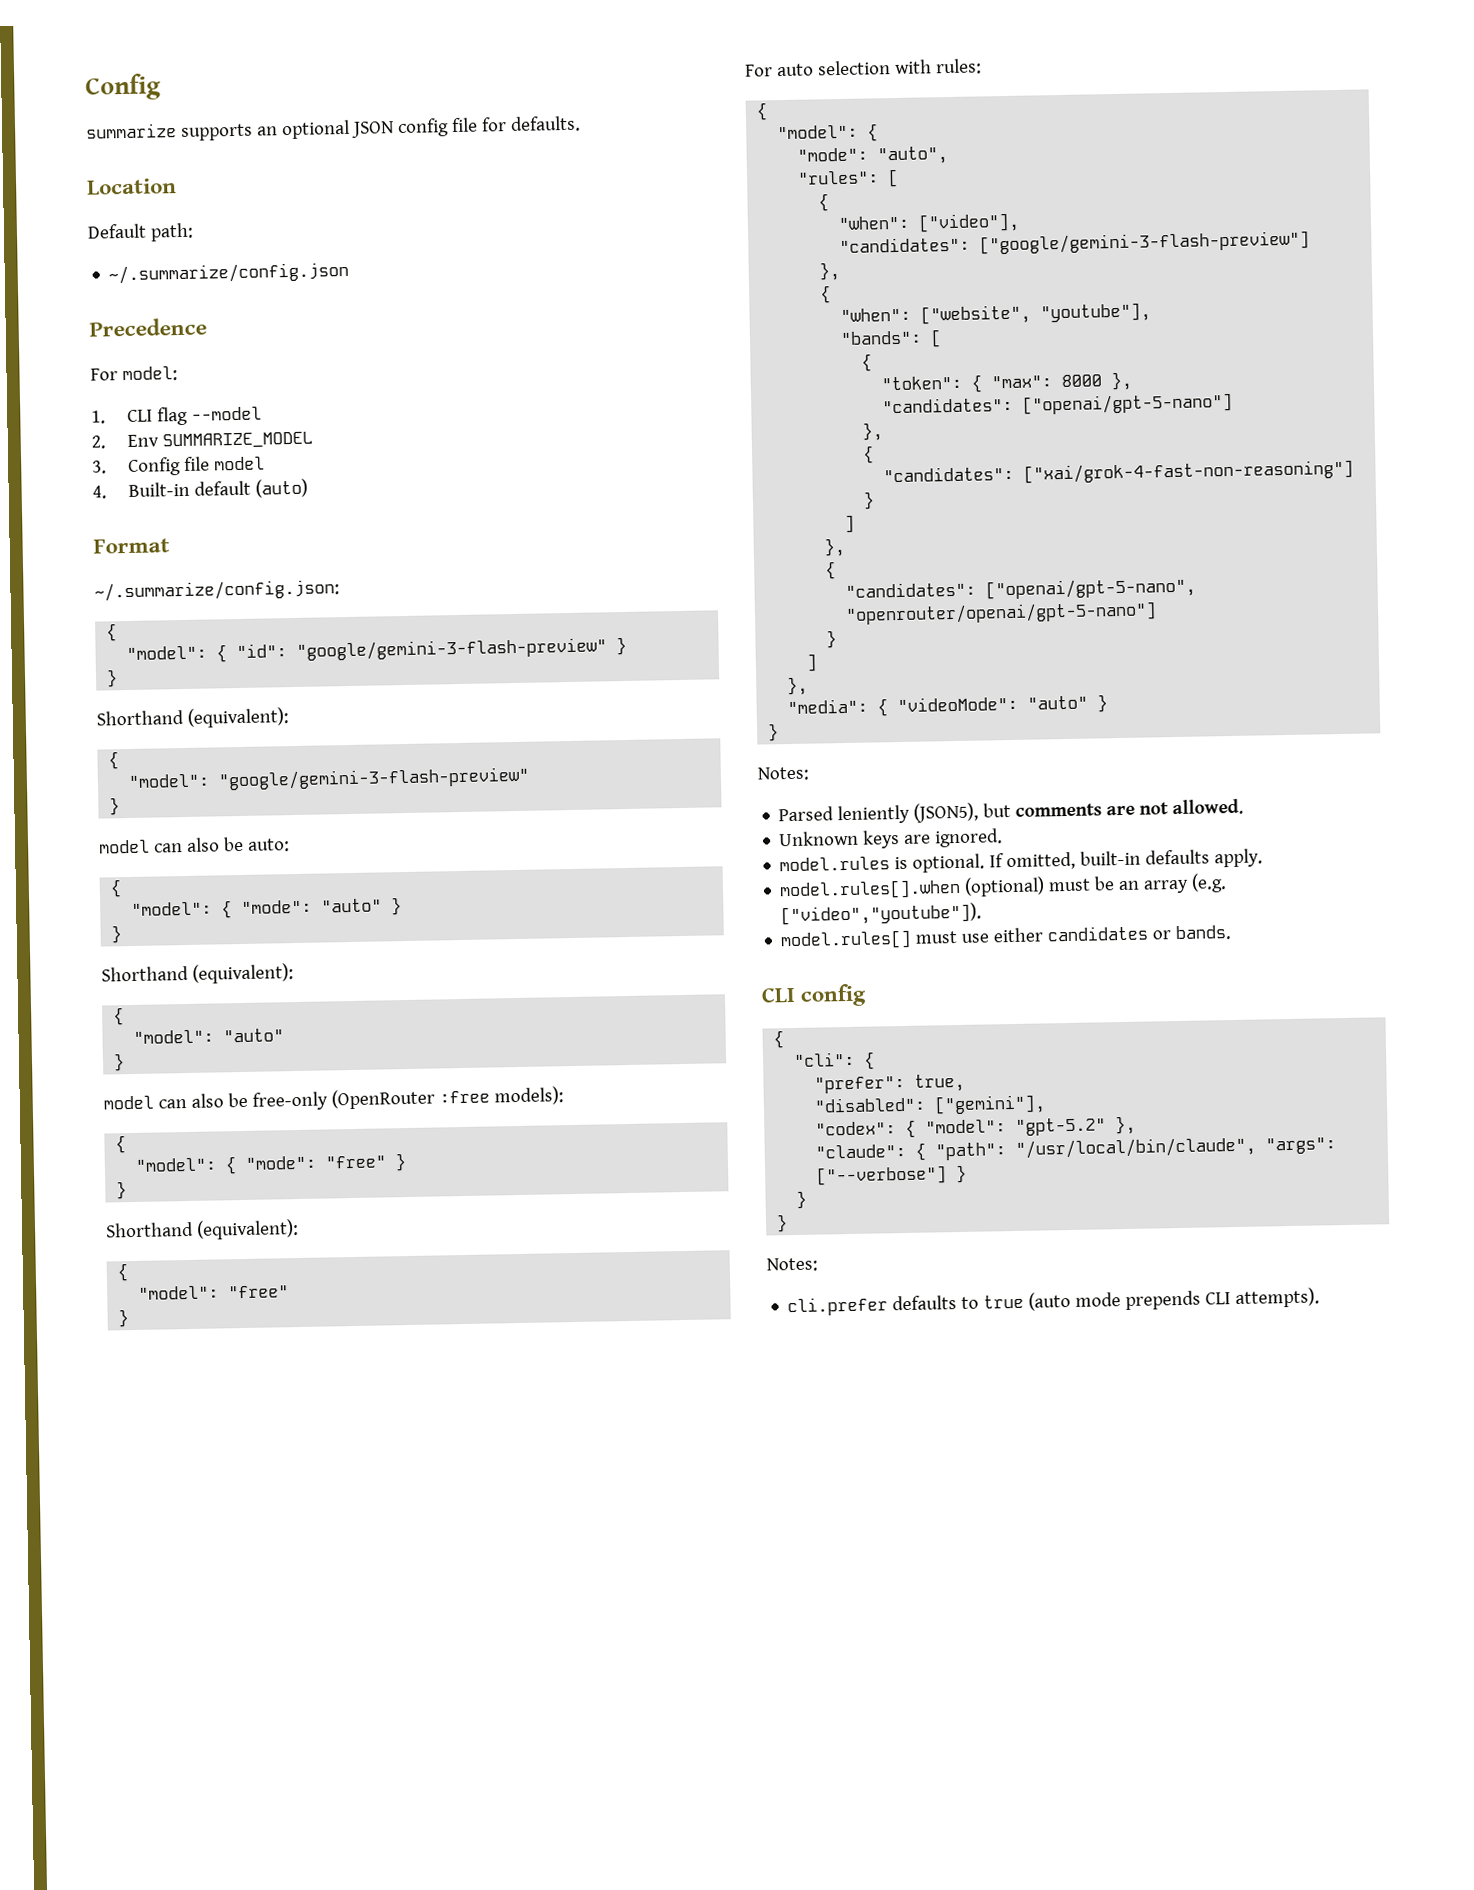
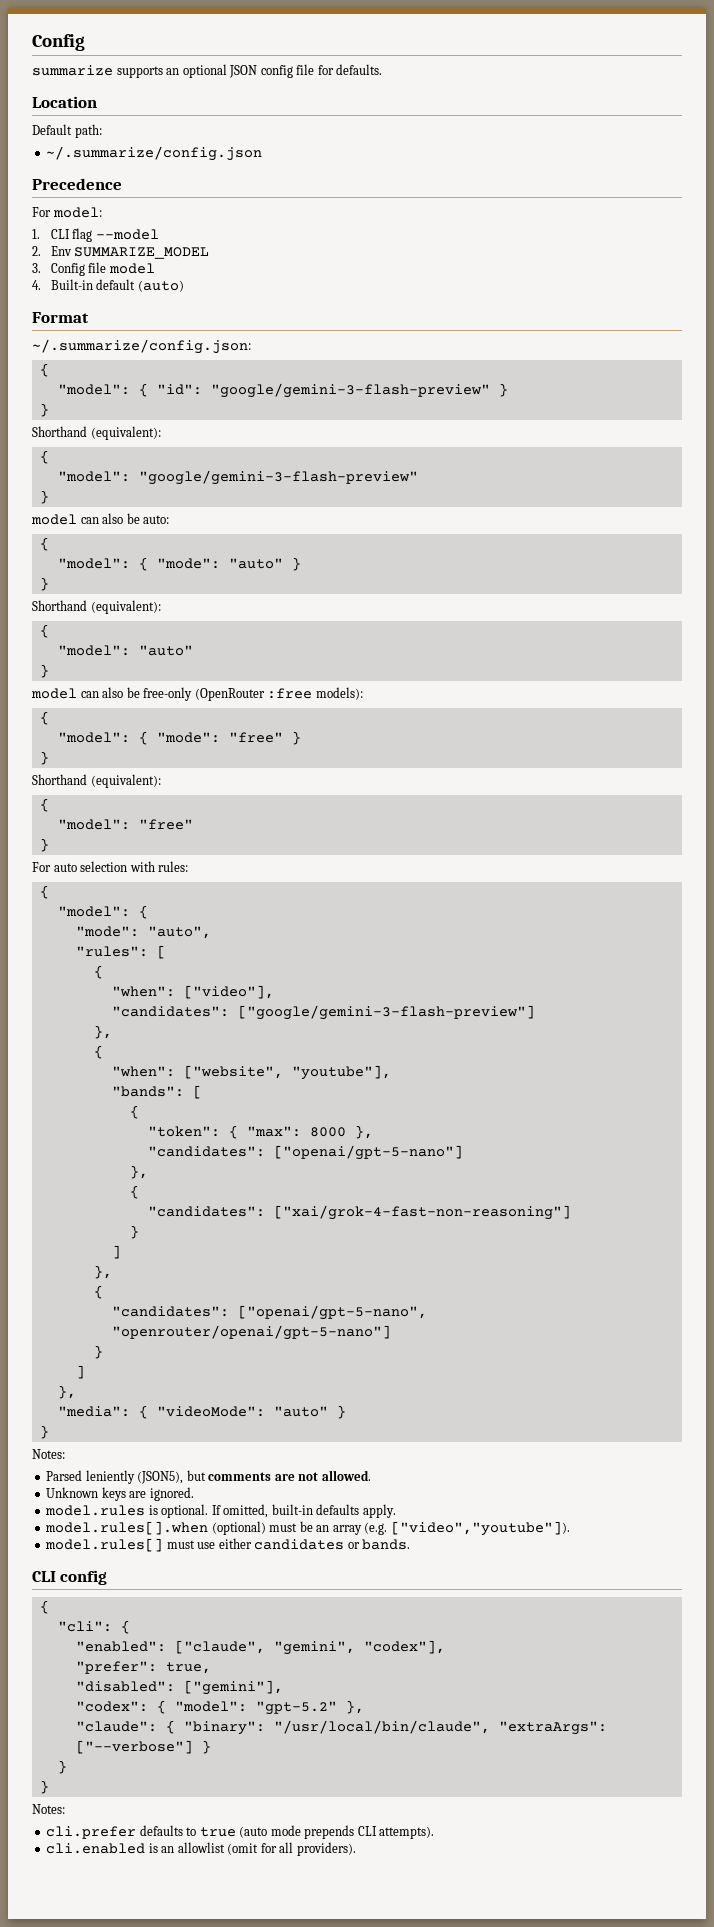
+ "enabled": ["claude", "gemini", "codex"],
- "claude": { "path": "/usr/local/bin/claude", "args": ["--verbose"] }
+ "claude": { "binary": "/usr/local/bin/claude", "extraArgs": ["--verbose"] }
+ cli.enabled is an allowlist (omit for all providers).

